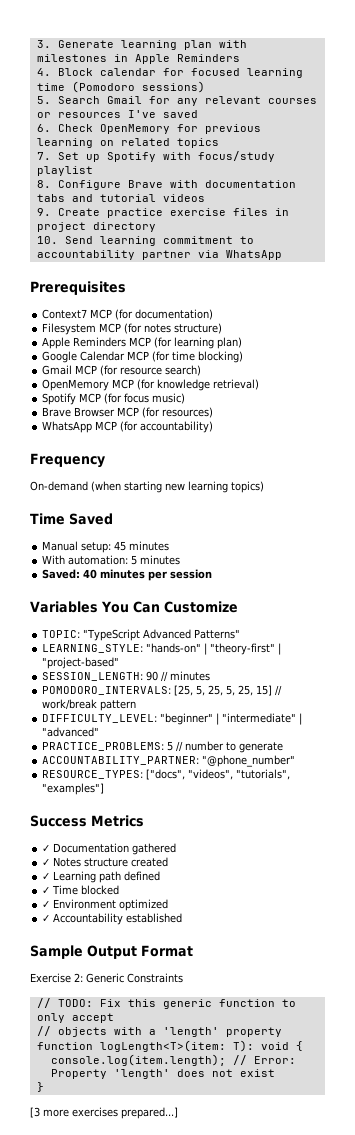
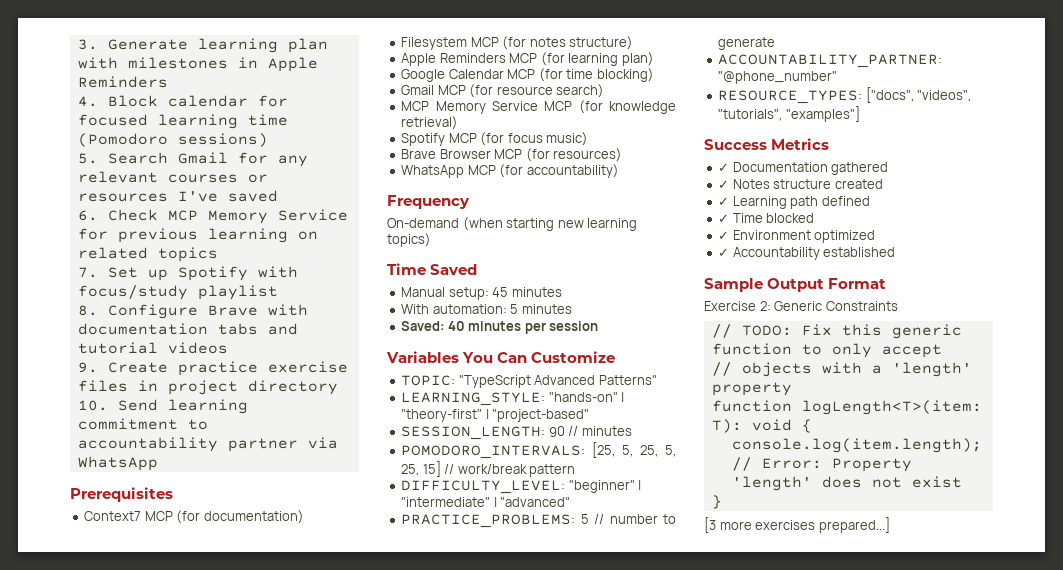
- 6. Check OpenMemory for previous learning on related topics
+ 6. Check MCP Memory Service for previous learning on related topics
- OpenMemory MCP (for knowledge retrieval)
+ MCP Memory Service MCP (for knowledge retrieval)

